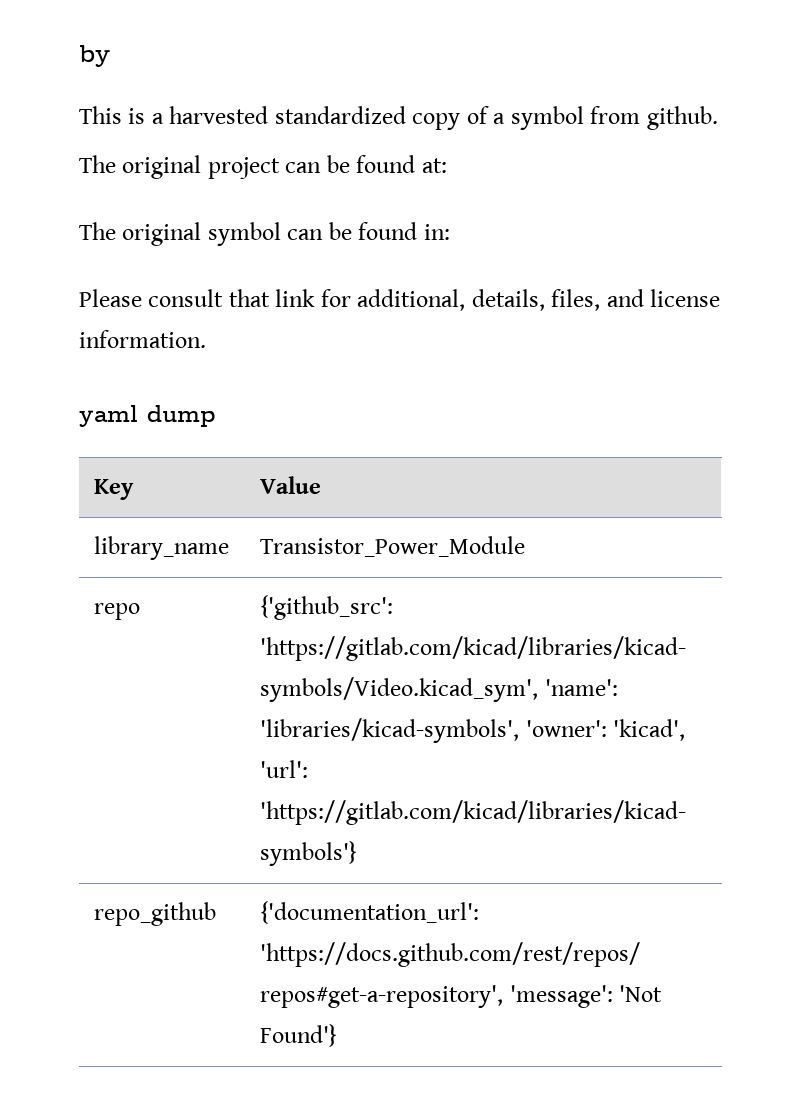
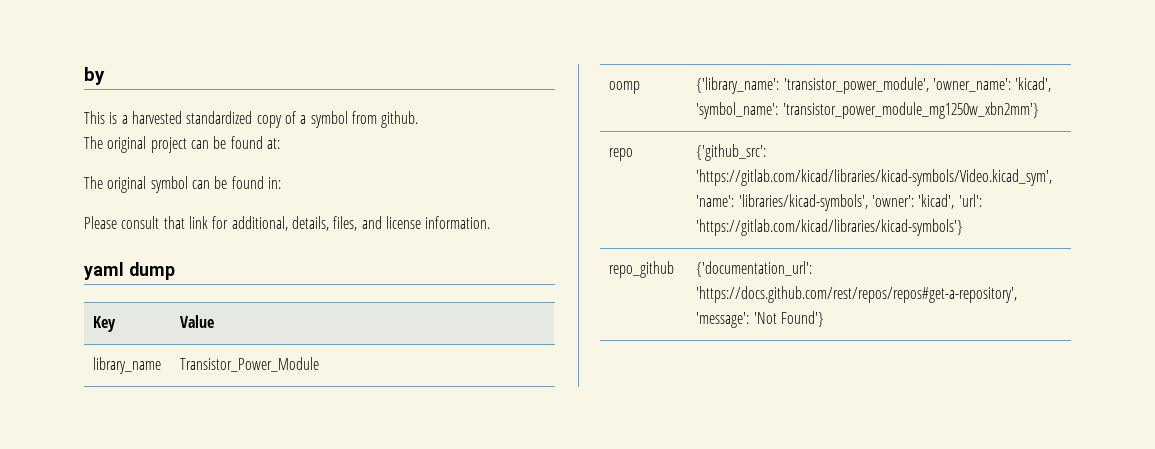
+ oomp | {'library_name': 'transistor_power_module', 'owner_name': 'kicad', 'symbol_name': 'transistor_power_module_mg1250w_xbn2mm'}

